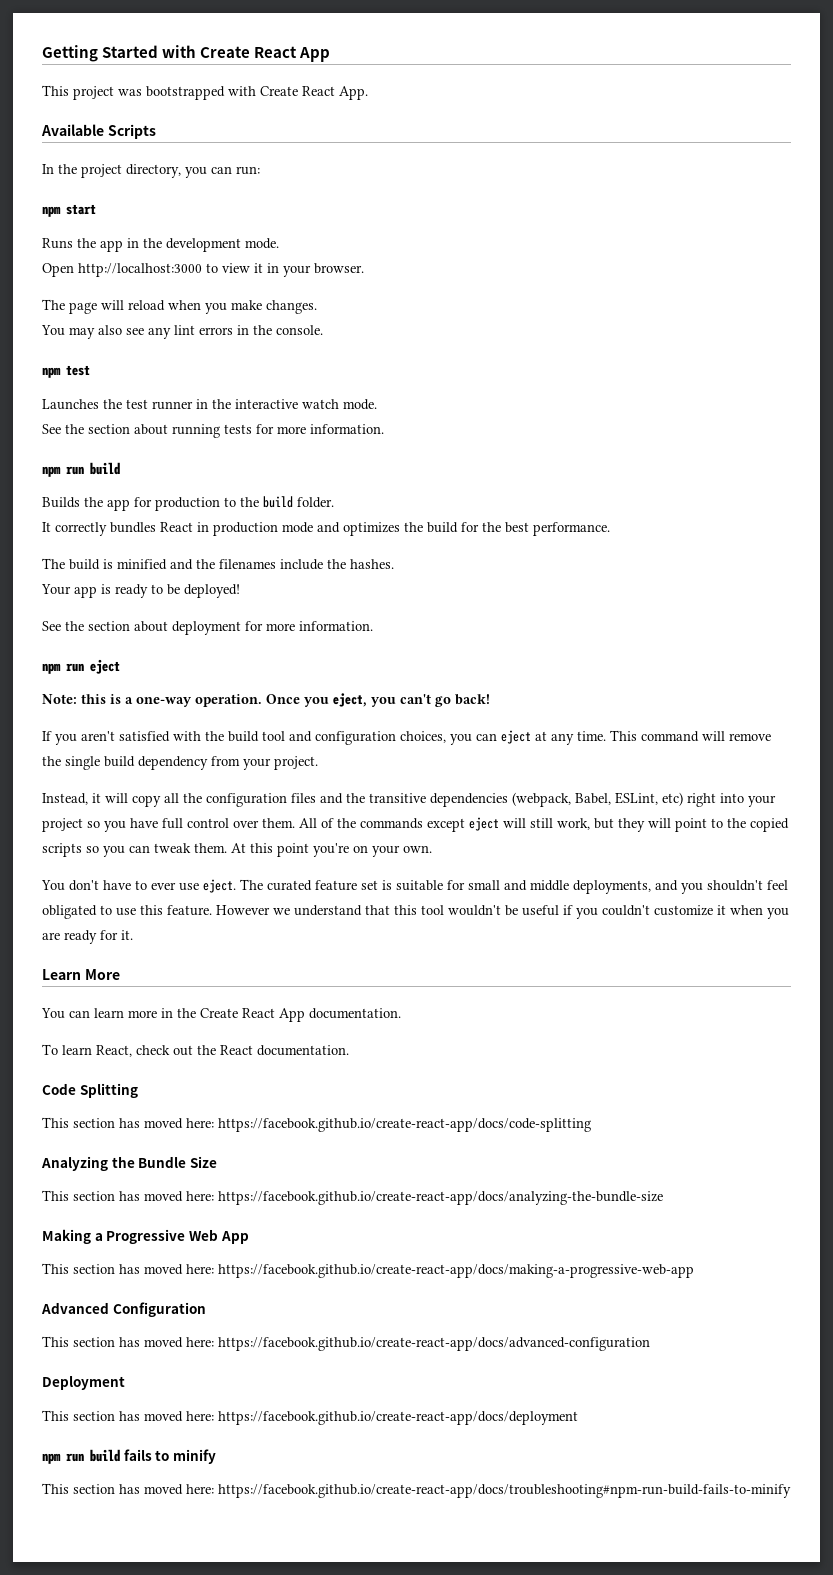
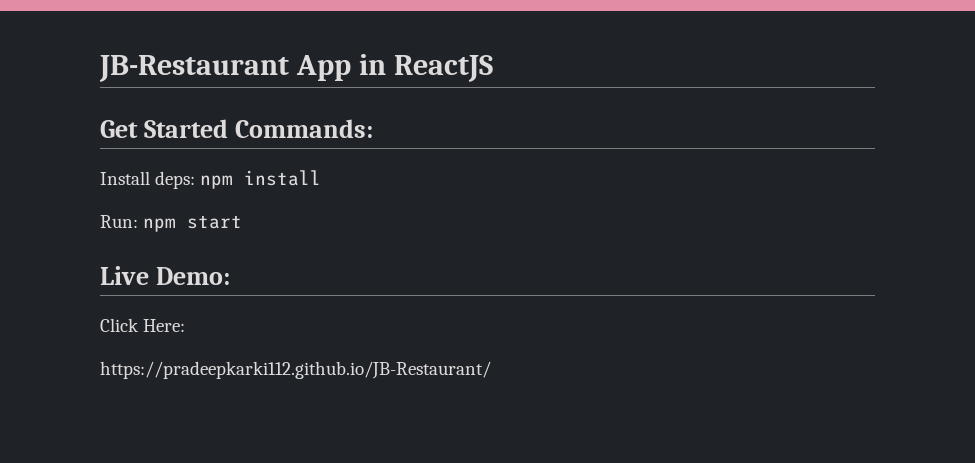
- Getting Started with Create React App
- This project was bootstrapped with Create React App.
- Available Scripts
- In the project directory, you can run:
- npm start
- Runs the app in the development mode.
- Open http://localhost:3000 to view it in your browser.
- The page will reload when you make changes.
- You may also see any lint errors in the console.
- npm test
- Launches the test runner in the interactive watch mode.
- See the section about running tests for more information.
- npm run build
- Builds the app for production to the build folder.
- It correctly bundles React in production mode and optimizes the build for the best performance.
- The build is minified and the filenames include the hashes.
- Your app is ready to be deployed!
- See the section about deployment for more information.
- npm run eject
- Note: this is a one-way operation. Once you eject, you can't go back!
- If you aren't satisfied with the build tool and configuration choices, you can eject at any time. This command will remove the single build dependency from your project.
- Instead, it will copy all the configuration files and the transitive dependencies (webpack, Babel, ESLint, etc) right into your project so you have full control over them. All of the commands except eject will still work, but they will point to the copied scripts so you can tweak them. At this point you're on your own.
- You don't have to ever use eject. The curated feature set is suitable for small and middle deployments, and you shouldn't feel obligated to use this feature. However we understand that this tool wouldn't be useful if you couldn't customize it when you are ready for it.
- Learn More
- You can learn more in the Create React App documentation.
- To learn React, check out the React documentation.
- Code Splitting
- This section has moved here: https://facebook.github.io/create-react-app/docs/code-splitting
- Analyzing the Bundle Size
- This section has moved here: https://facebook.github.io/create-react-app/docs/analyzing-the-bundle-size
- Making a Progressive Web App
- This section has moved here: https://facebook.github.io/create-react-app/docs/making-a-progressive-web-app
- Advanced Configuration
- This section has moved here: https://facebook.github.io/create-react-app/docs/advanced-configuration
- Deployment
- This section has moved here: https://facebook.github.io/create-react-app/docs/deployment
- npm run build fails to minify
- This section has moved here: https://facebook.github.io/create-react-app/docs/troubleshooting#npm-run-build-fails-to-minify
+ JB-Restaurant App in ReactJS
+ Get Started Commands:
+ Install deps: npm install
+ Run: npm start
+ Live Demo:
+ Click Here:
+ https://pradeepkarki112.github.io/JB-Restaurant/

